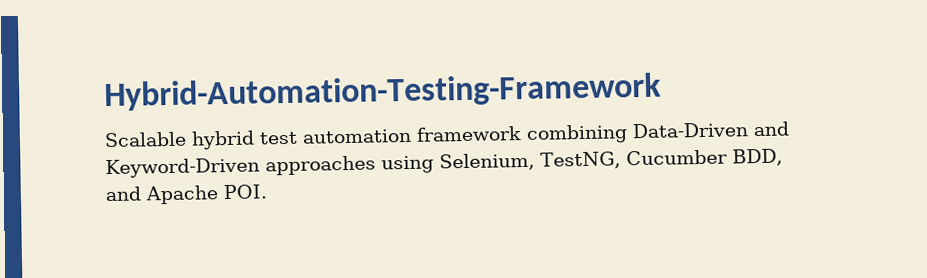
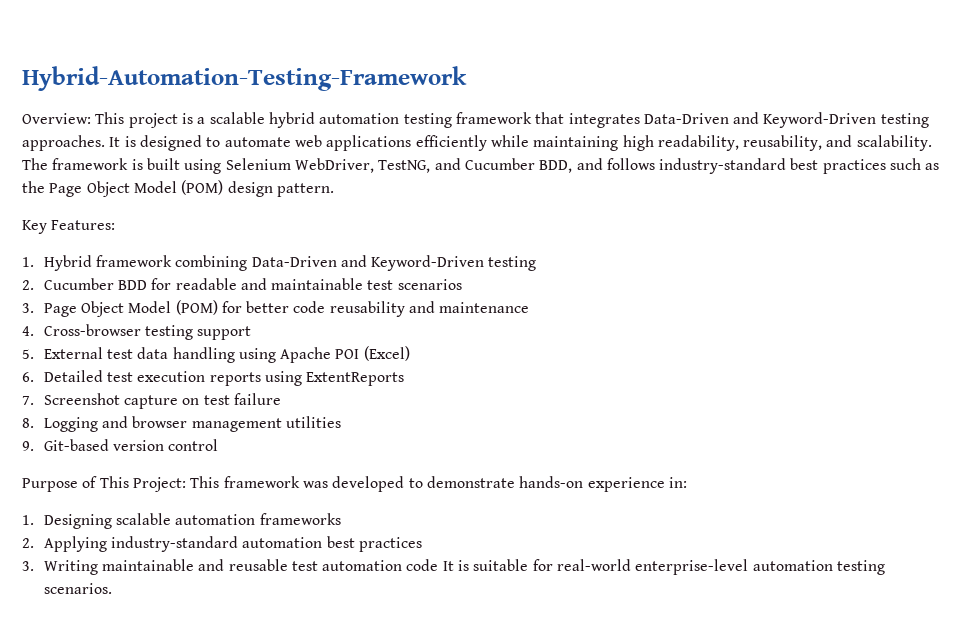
- Scalable hybrid test automation framework combining Data-Driven and Keyword-Driven approaches using Selenium, TestNG, Cucumber BDD, and Apache POI.
+ Overview: This project is a scalable hybrid automation testing framework that integrates Data-Driven and Keyword-Driven testing approaches. It is designed to automate web applications efficiently while maintaining high readability, reusability, and scalability. The framework is built using Selenium WebDriver, TestNG, and Cucumber BDD, and follows industry-standard best practices such as the Page Object Model (POM) design pattern.
+ Key Features:
+ 1. Hybrid framework combining Data-Driven and Keyword-Driven testing
+ 2. Cucumber BDD for readable and maintainable test scenarios
+ 3. Page Object Model (POM) for better code reusability and maintenance
+ 4. Cross-browser testing support
+ 5. External test data handling using Apache POI (Excel)
+ 6. Detailed test execution reports using ExtentReports
+ 7. Screenshot capture on test failure
+ 8. Logging and browser management utilities
+ 9. Git-based version control
+ Purpose of This Project: This framework was developed to demonstrate hands-on experience in:
+ 1. Designing scalable automation frameworks
+ 2. Applying industry-standard automation best practices
+ 3. Writing maintainable and reusable test automation code It is suitable for real-world enterprise-level automation testing scenarios.

